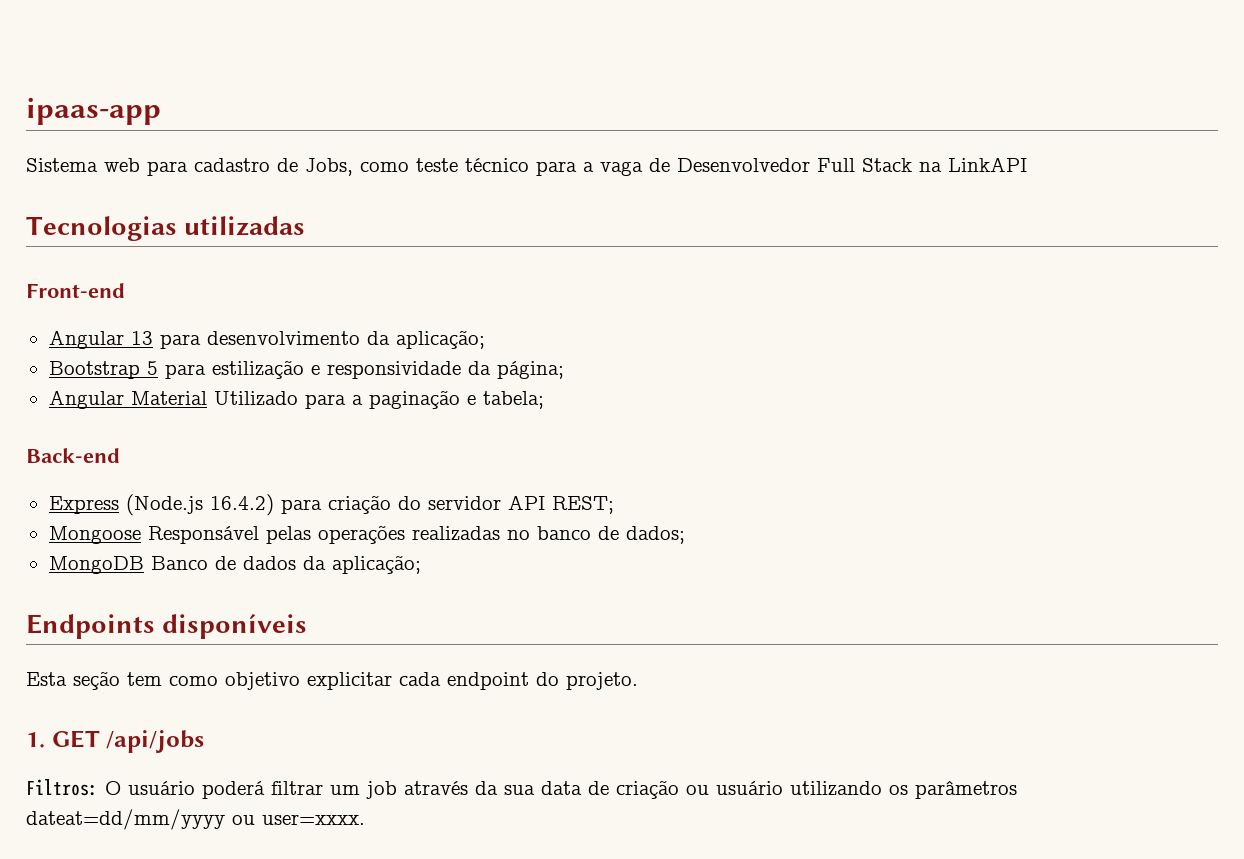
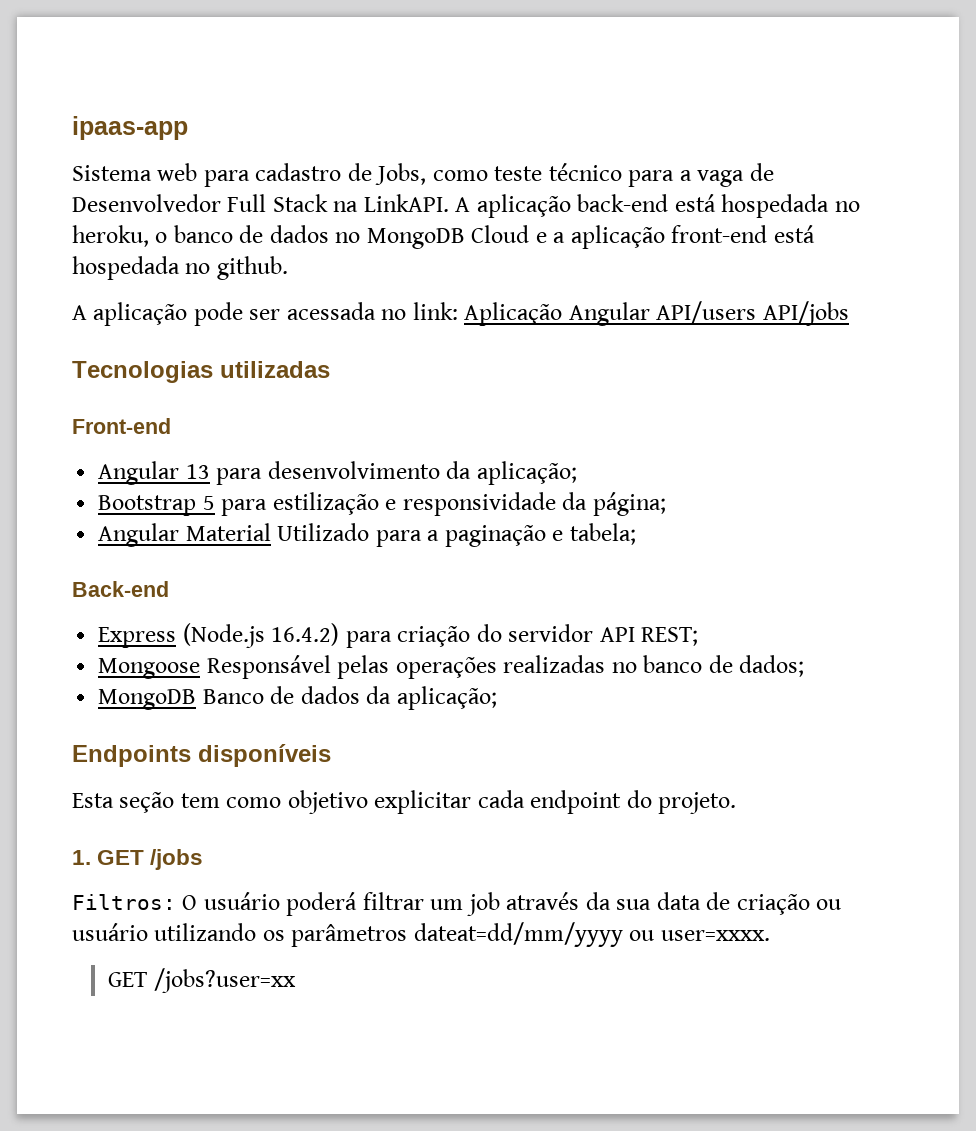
- Sistema web para cadastro de Jobs, como teste técnico para a vaga de Desenvolvedor Full Stack na LinkAPI
+ Sistema web para cadastro de Jobs, como teste técnico para a vaga de Desenvolvedor Full Stack na LinkAPI. A aplicação back-end está hospedada no heroku, o banco de dados no MongoDB Cloud e a aplicação front-end está hospedada no github.
+ A aplicação pode ser acessada no link: Aplicação Angular API/users API/jobs
- 1. GET /api/jobs
+ 1. GET /jobs
+ GET /jobs?user=xx

